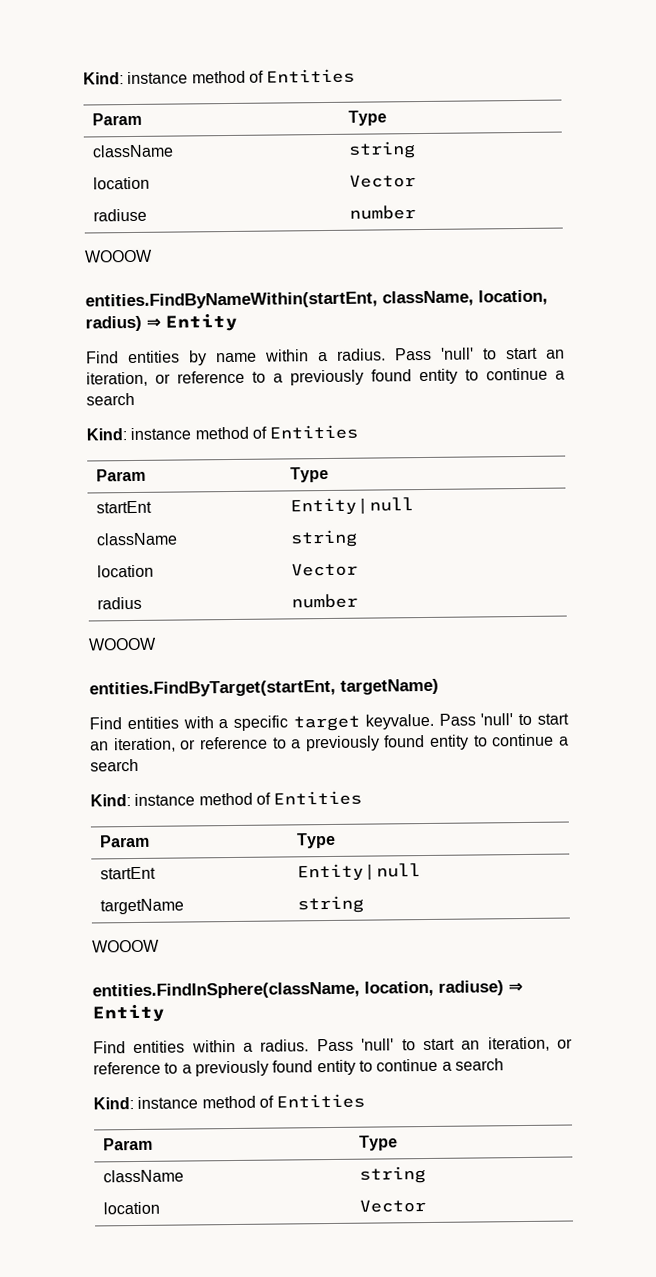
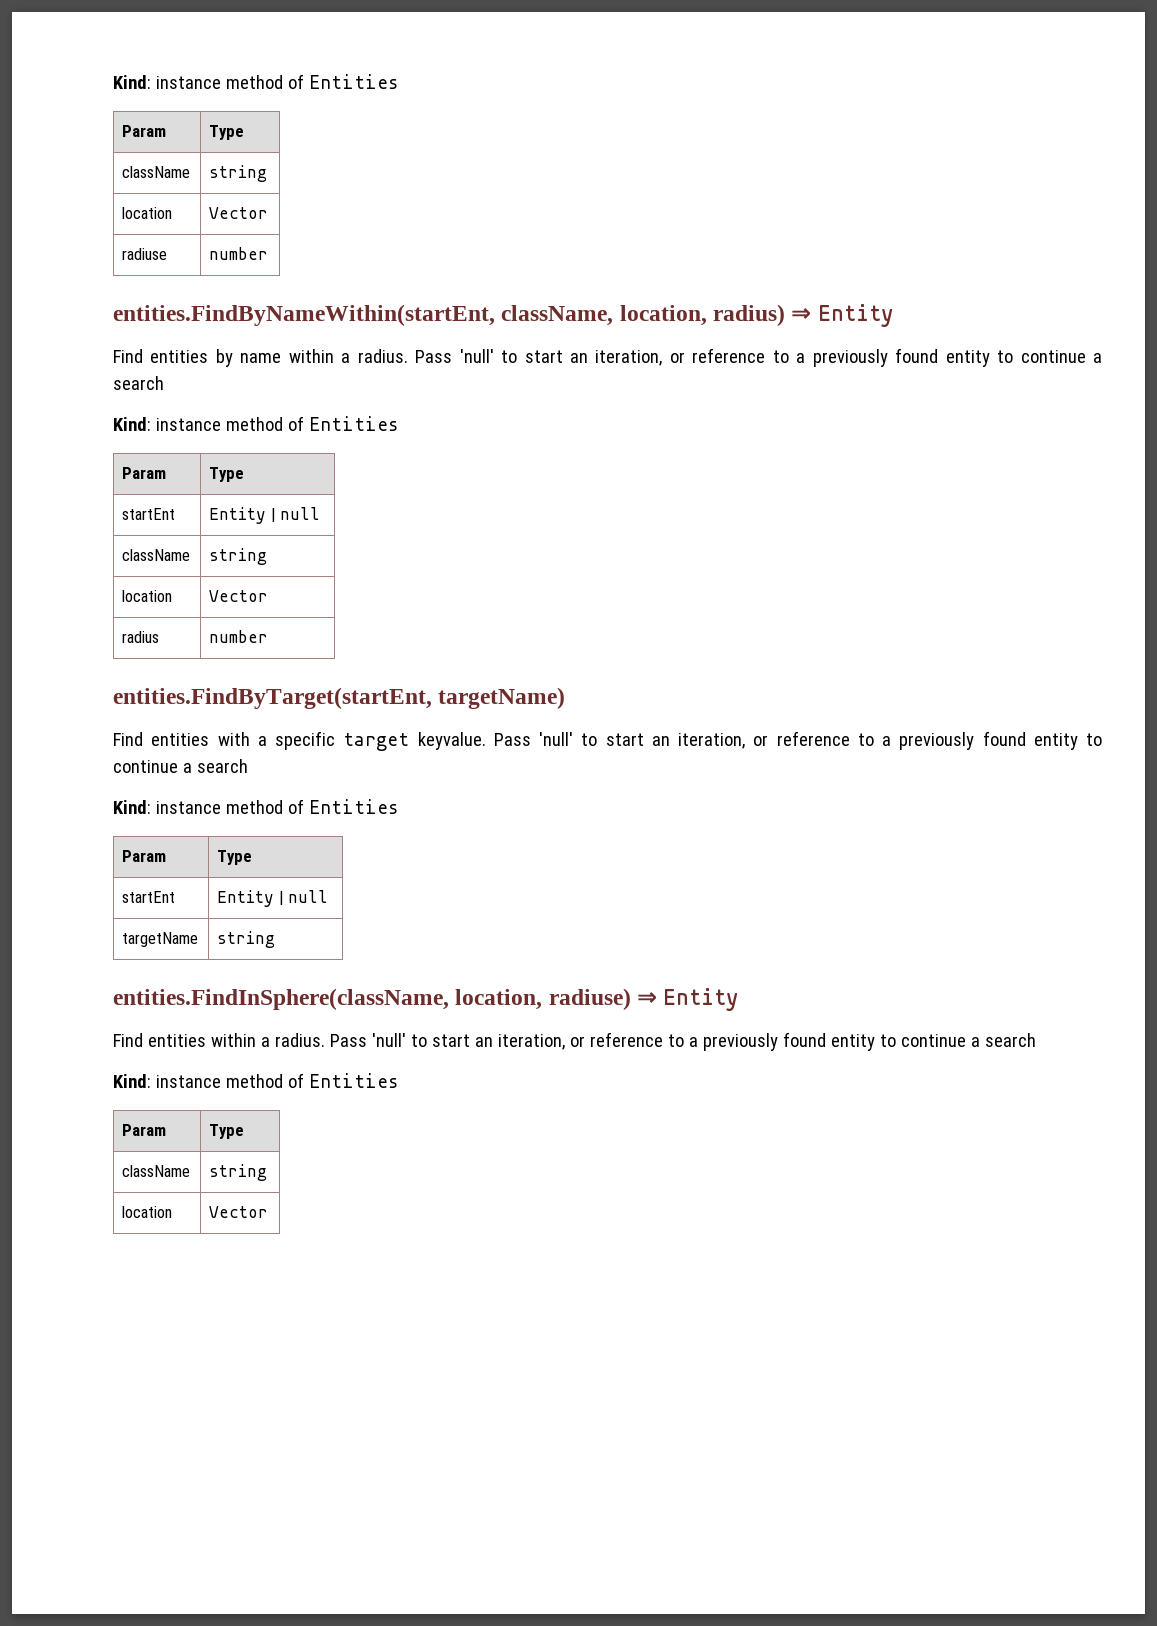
  radiuse | number
- WOOOW
  radius | number
- WOOOW
  targetName | string
- WOOOW

